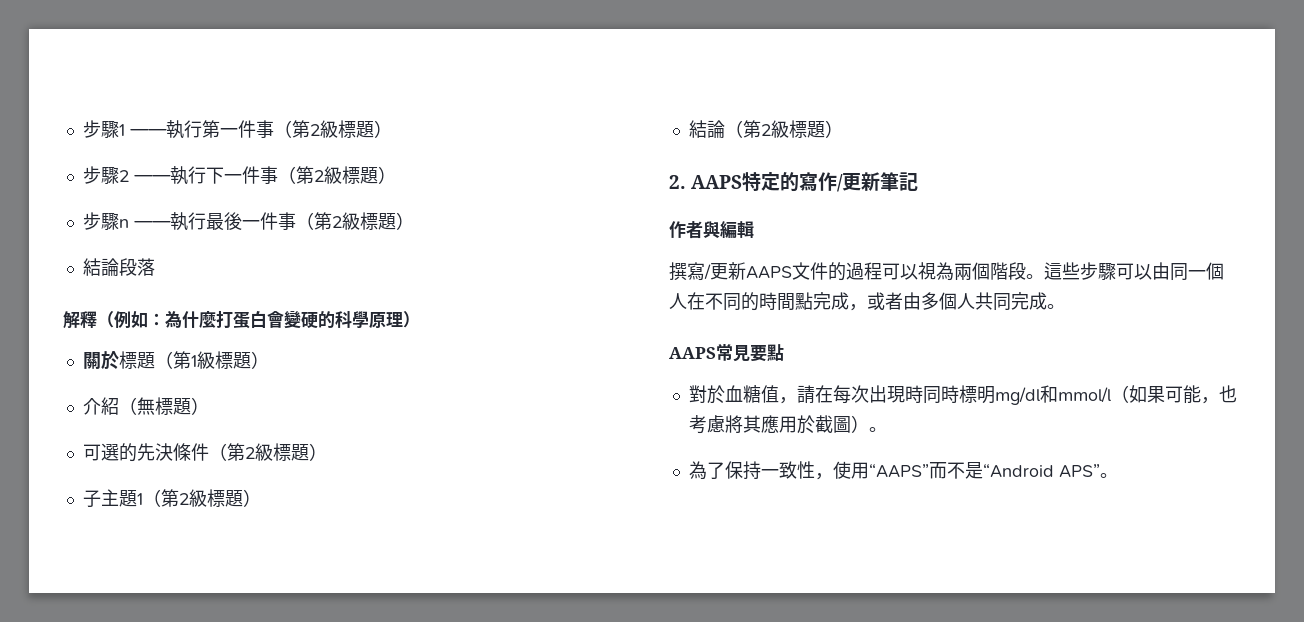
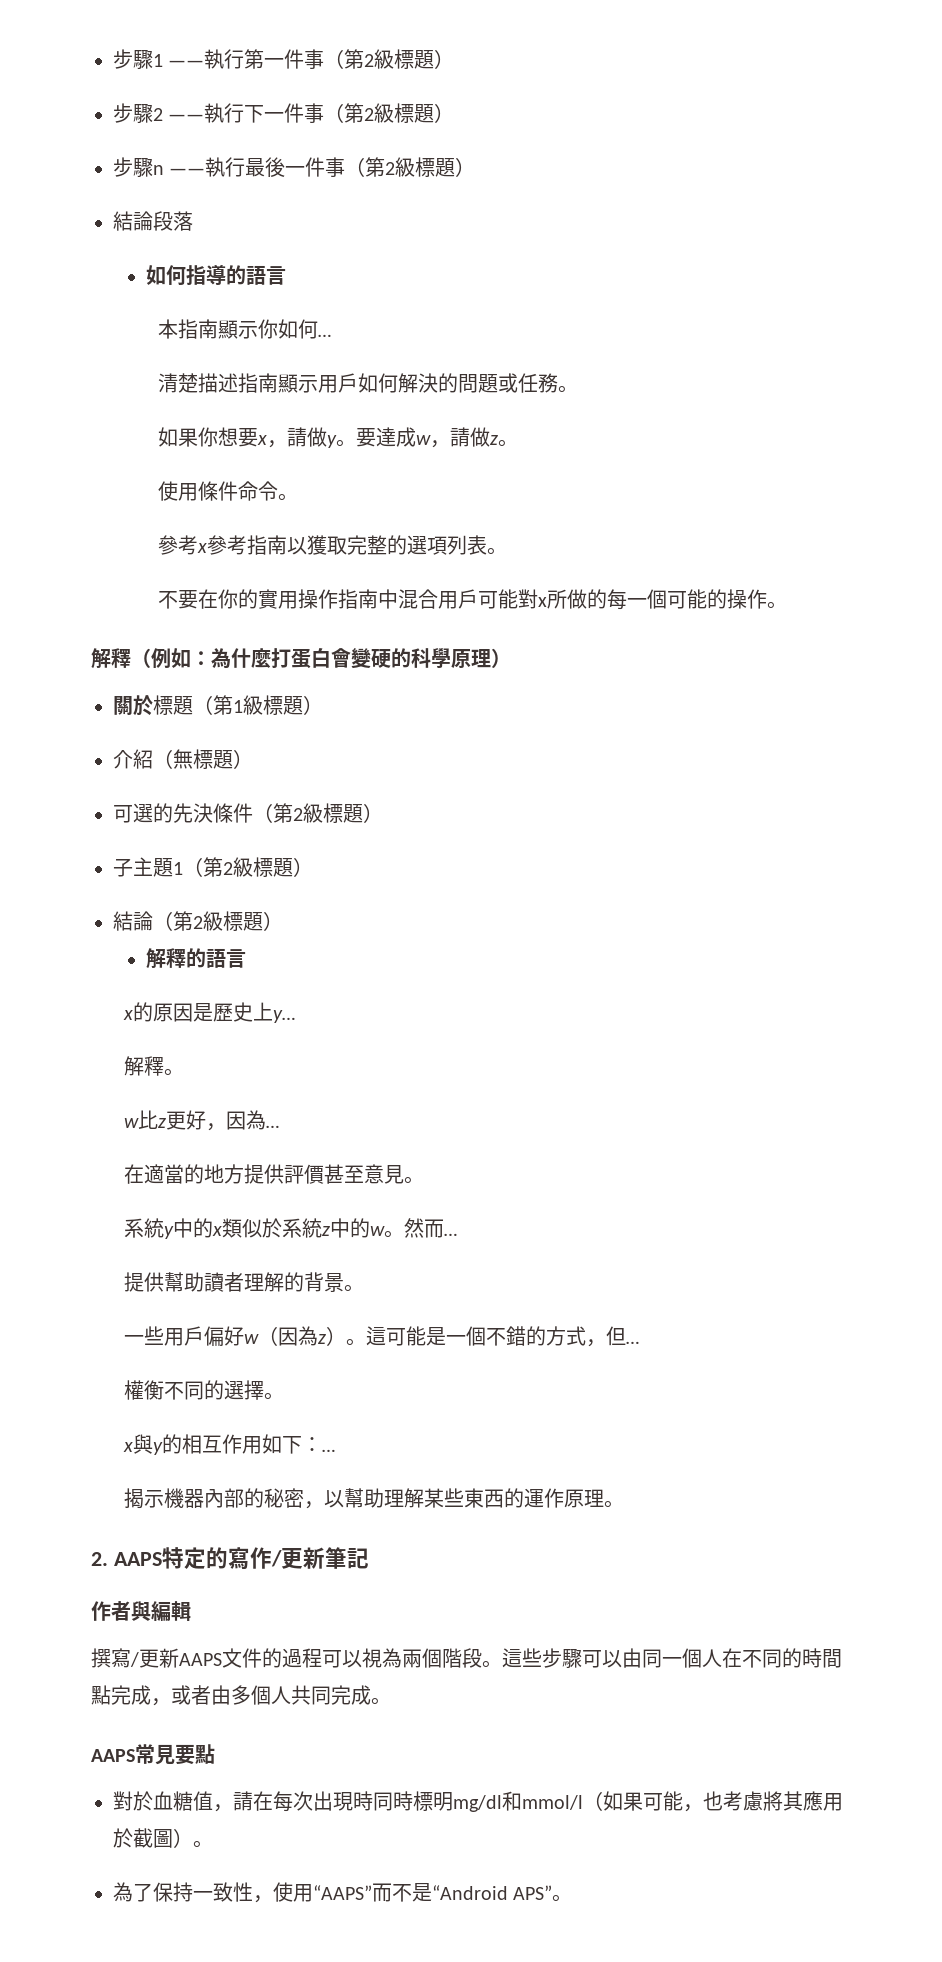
+ 如何指導的語言
+ 本指南顯示你如何…
+ 清楚描述指南顯示用戶如何解決的問題或任務。
+ 如果你想要x，請做y。要達成w，請做z。
+ 使用條件命令。
+ 參考x參考指南以獲取完整的選項列表。
+ 不要在你的實用操作指南中混合用戶可能對x所做的每一個可能的操作。
+ 解釋的語言
+ x的原因是歷史上y…
+ 解釋。
+ w比z更好，因為…
+ 在適當的地方提供評價甚至意見。
+ 系統y中的x類似於系統z中的w。然而…
+ 提供幫助讀者理解的背景。
+ 一些用戶偏好w（因為z）。這可能是一個不錯的方式，但…
+ 權衡不同的選擇。
+ x與y的相互作用如下：…
+ 揭示機器內部的秘密，以幫助理解某些東西的運作原理。

